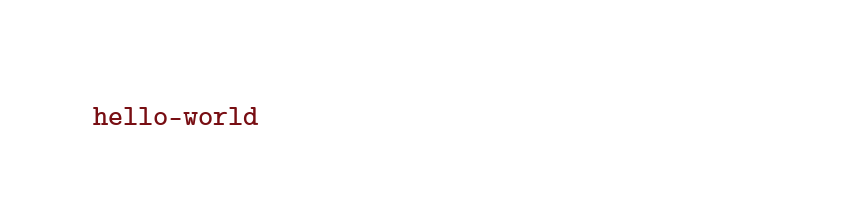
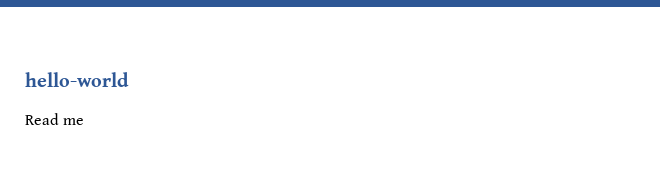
+ Read me

